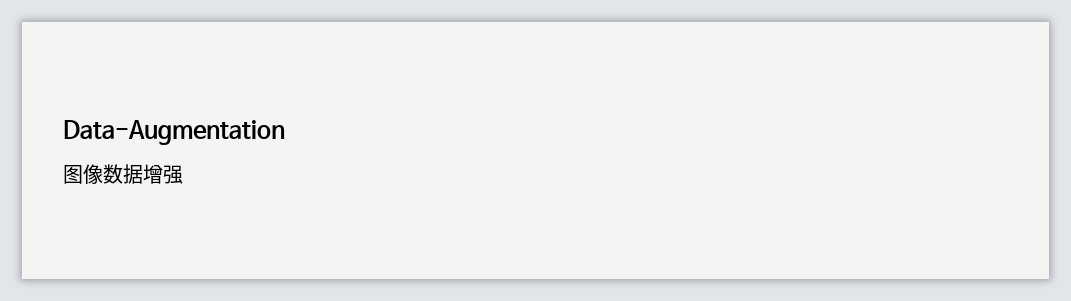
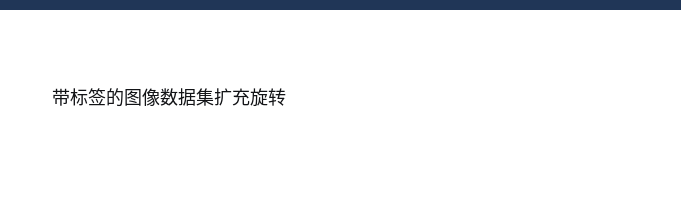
- Data-Augmentation
- 图像数据增强
+ 带标签的图像数据集扩充旋转

